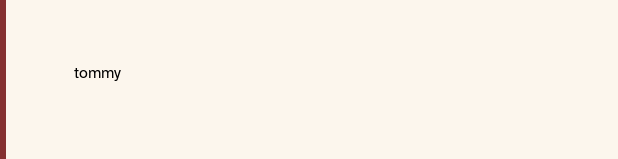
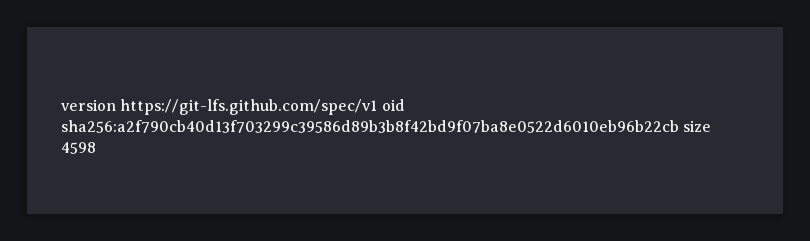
- tommy
+ version https://git-lfs.github.com/spec/v1 oid sha256:a2f790cb40d13f703299c39586d89b3b8f42bd9f07ba8e0522d6010eb96b22cb size 4598

